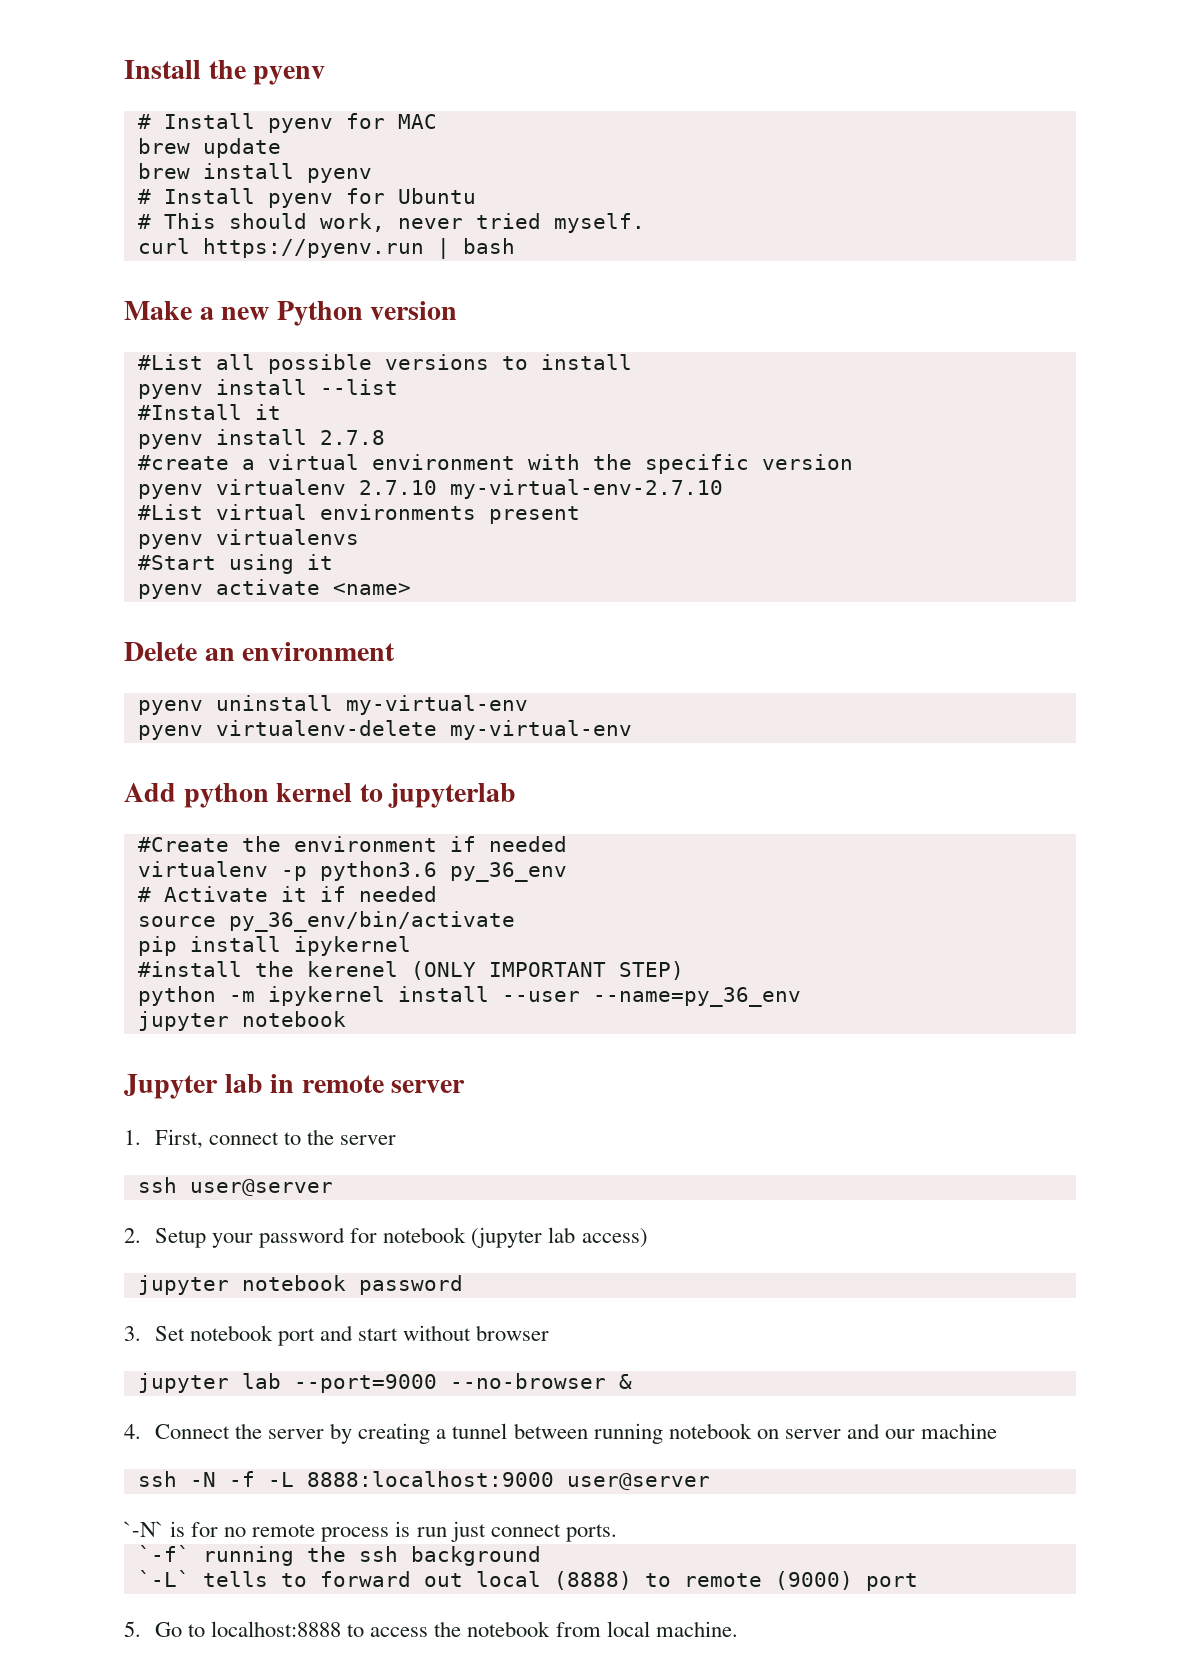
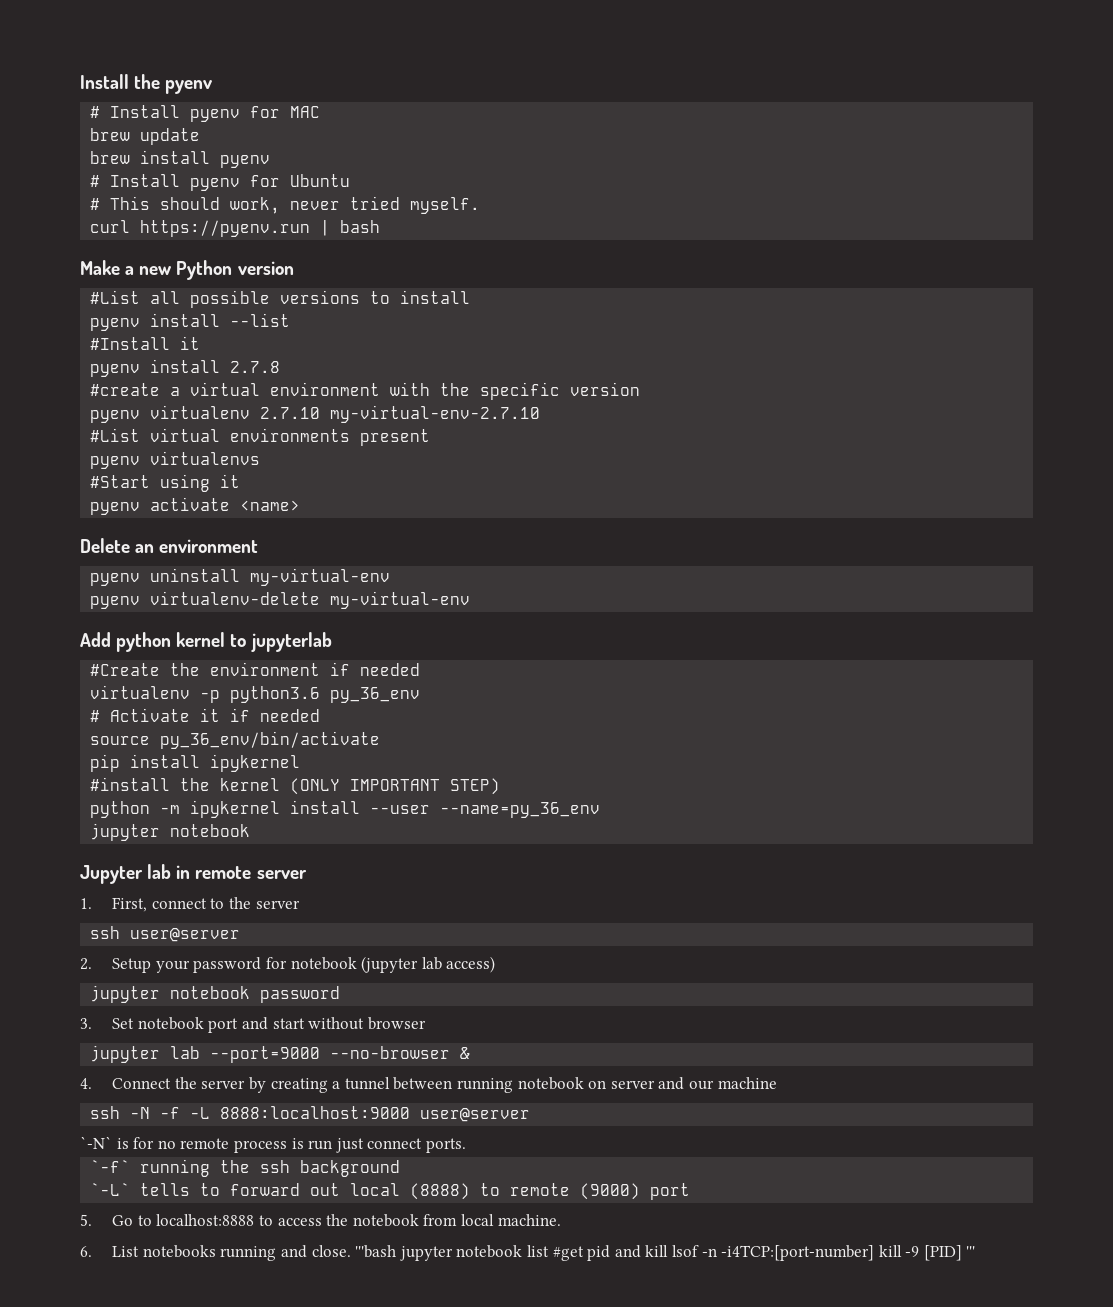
- #install the kerenel (ONLY IMPORTANT STEP)
+ #install the kernel (ONLY IMPORTANT STEP)
+ 6. List notebooks running and close. '''bash jupyter notebook list #get pid and kill lsof -n -i4TCP:[port-number] kill -9 [PID] '''

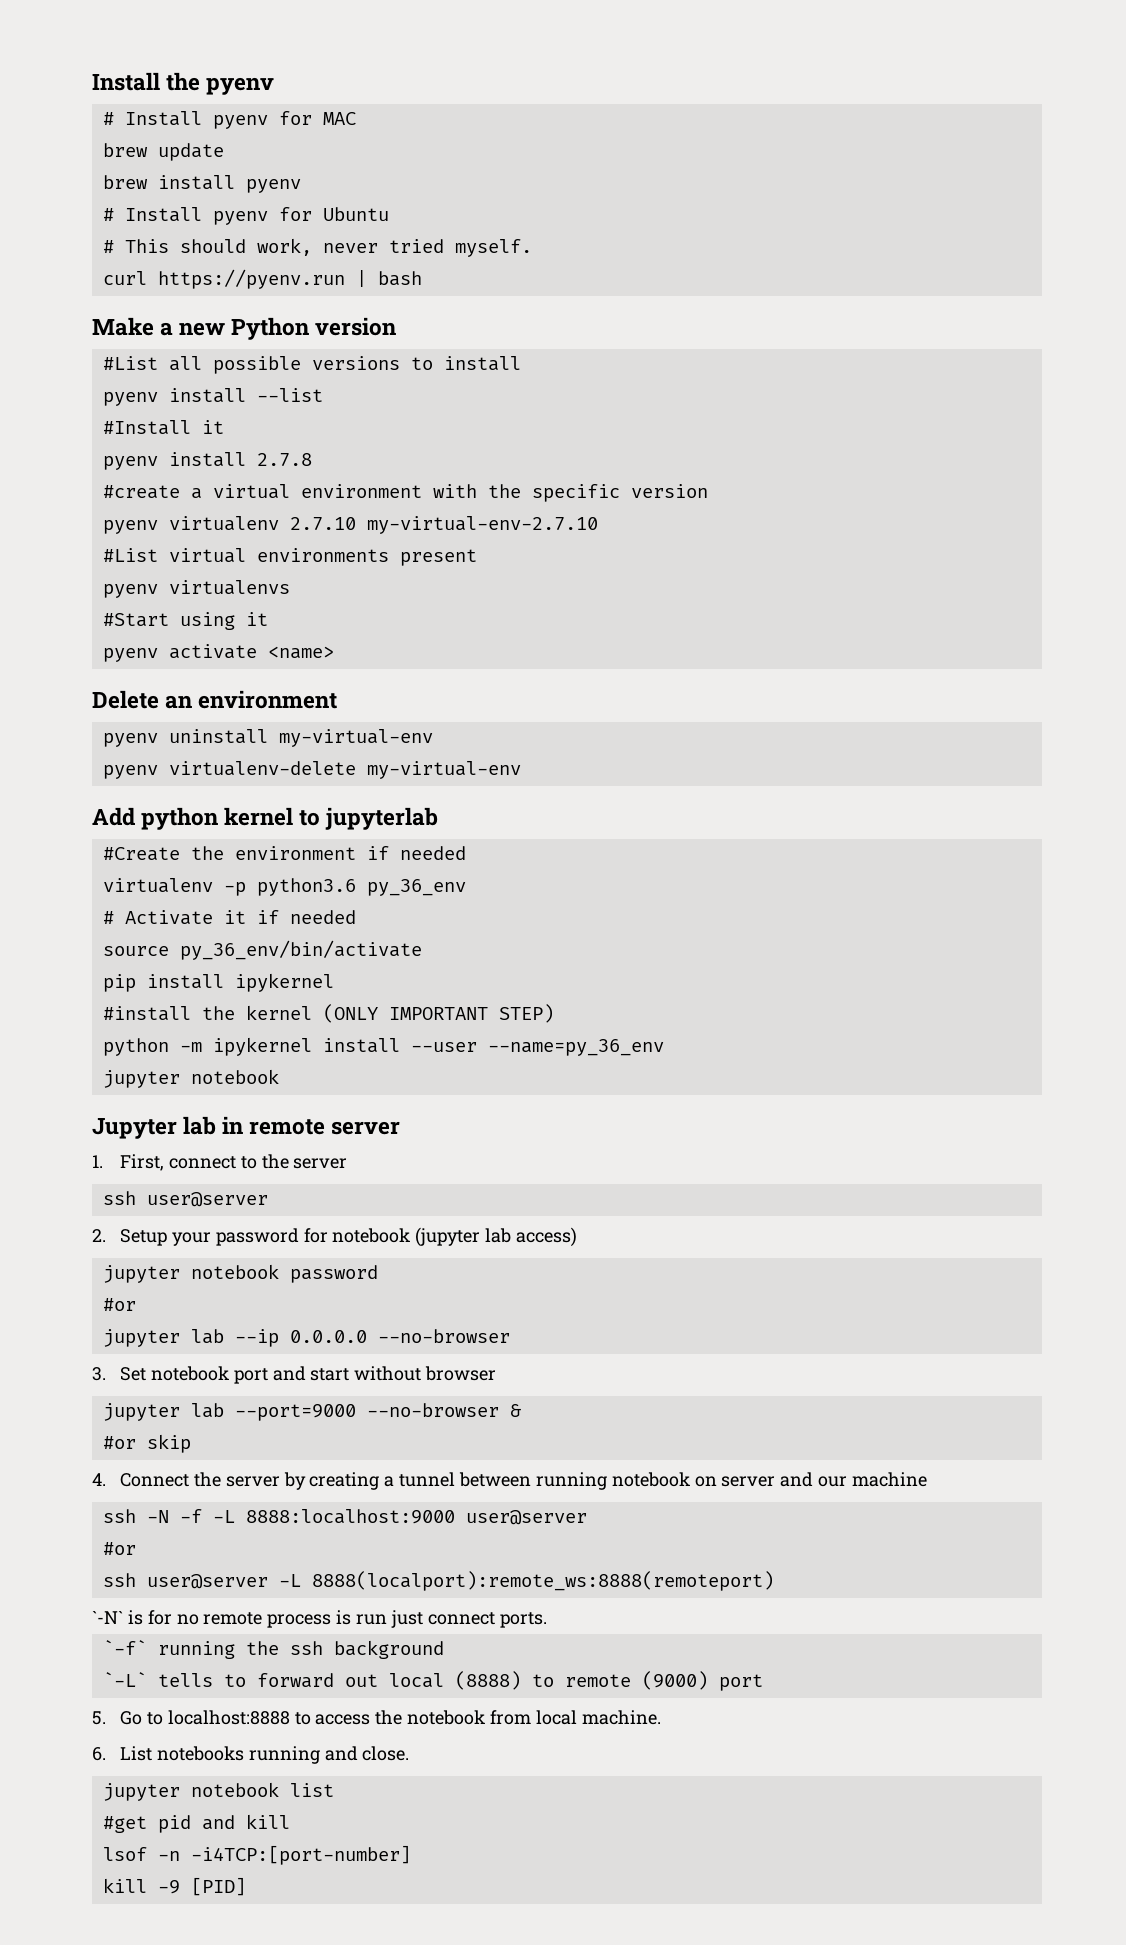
  jupyter notebook password
+ #or
+ jupyter lab --ip 0.0.0.0 --no-browser
+ #or skip
  ssh -N -f -L 8888:localhost:9000 user@server
+ #or
+ ssh user@server -L 8888(localport):remote_ws:8888(remoteport)
- 6. List notebooks running and close. '''bash jupyter notebook list #get pid and kill lsof -n -i4TCP:[port-number] kill -9 [PID] '''
+ 6. List notebooks running and close.
+ jupyter notebook list
+ #get pid and kill
+ lsof -n -i4TCP:[port-number]
+ kill -9 [PID]

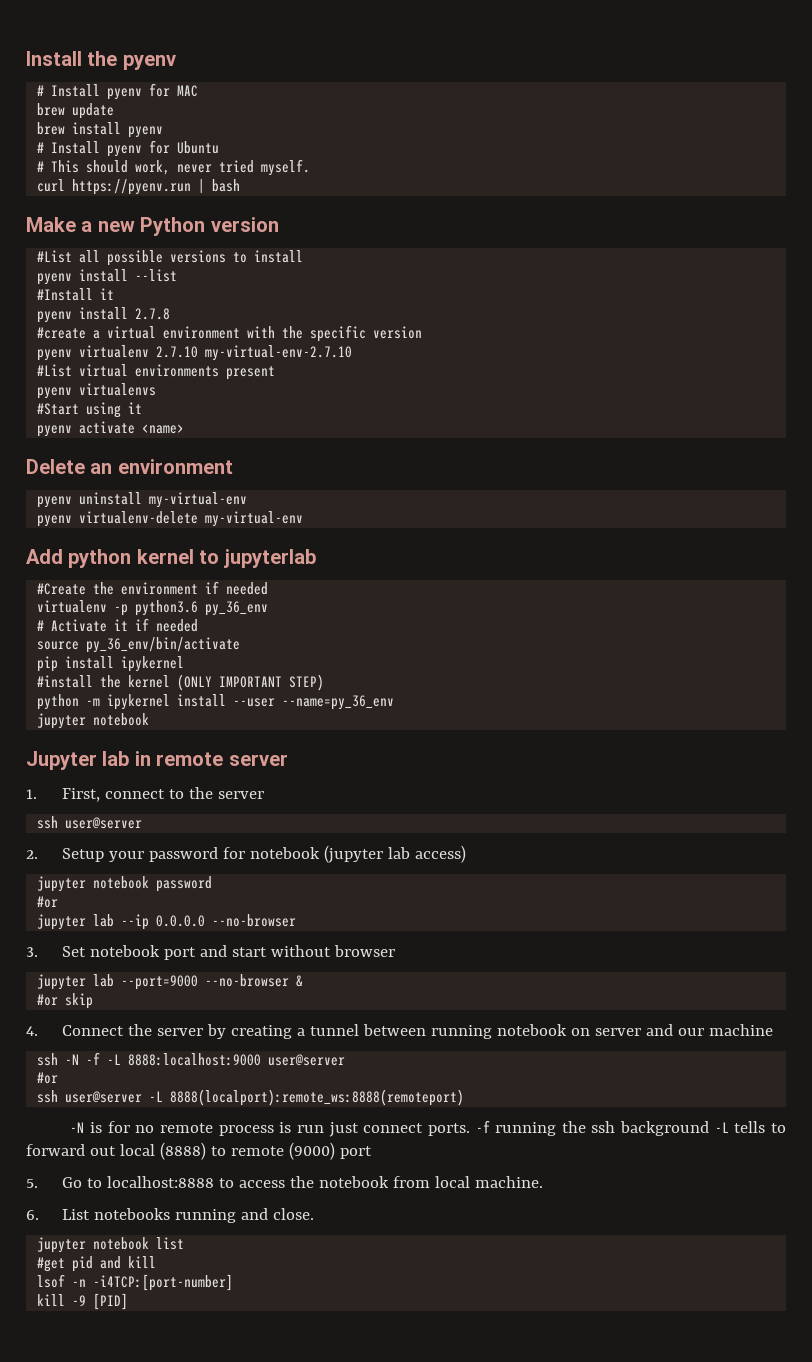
- `-N` is for no remote process is run just connect ports.
- `-f` running the ssh background
- `-L` tells to forward out local (8888) to remote (9000) port
+ -N is for no remote process is run just connect ports. -f running the ssh background -L tells to forward out local (8888) to remote (9000) port

